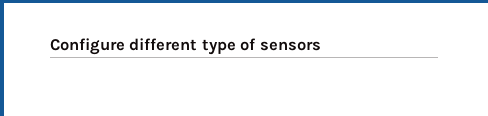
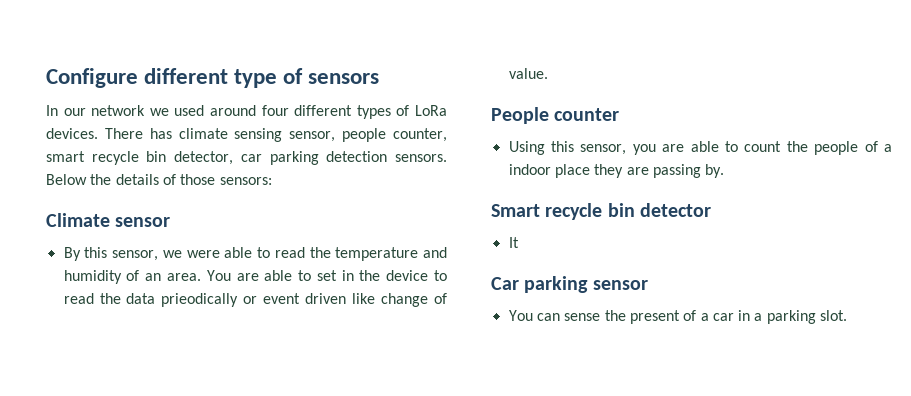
+ In our network we used around four different types of LoRa devices. There has climate sensing sensor, people counter, smart recycle bin detector, car parking detection sensors. Below the details of those sensors:
+ Climate sensor
+ By this sensor, we were able to read the temperature and humidity of an area. You are able to set in the device to read the data prieodically or event driven like change of value.
+ People counter
+ Using this sensor, you are able to count the people of a indoor place they are passing by.
+ Smart recycle bin detector
+ It
+ Car parking sensor
+ You can sense the present of a car in a parking slot.

